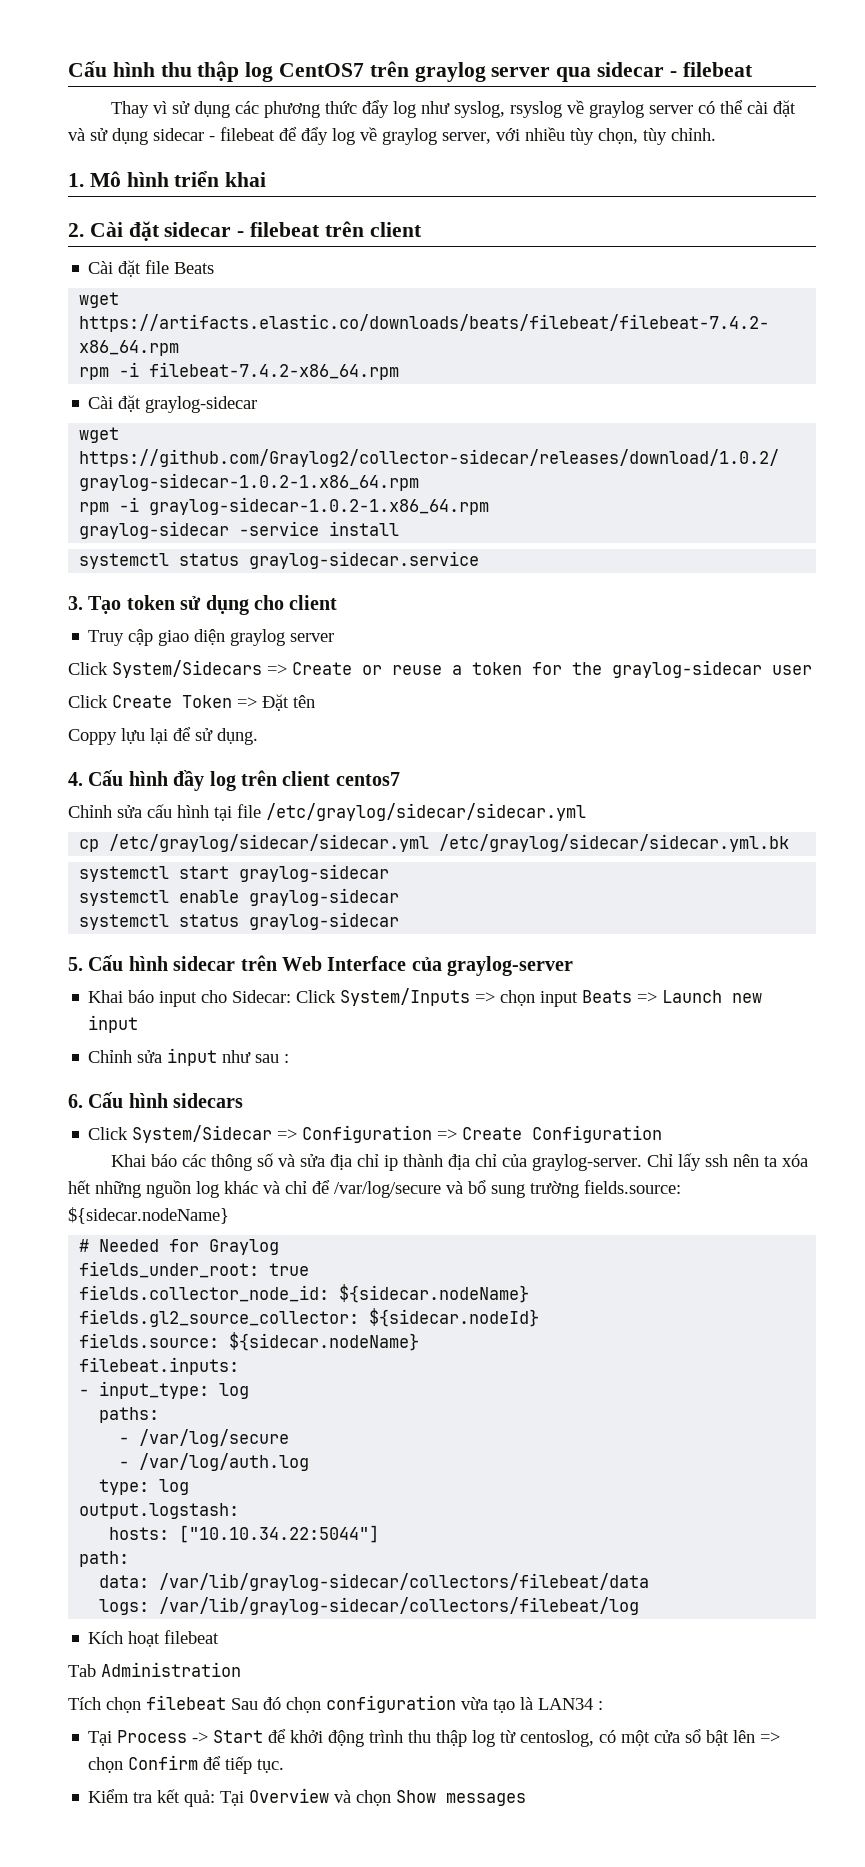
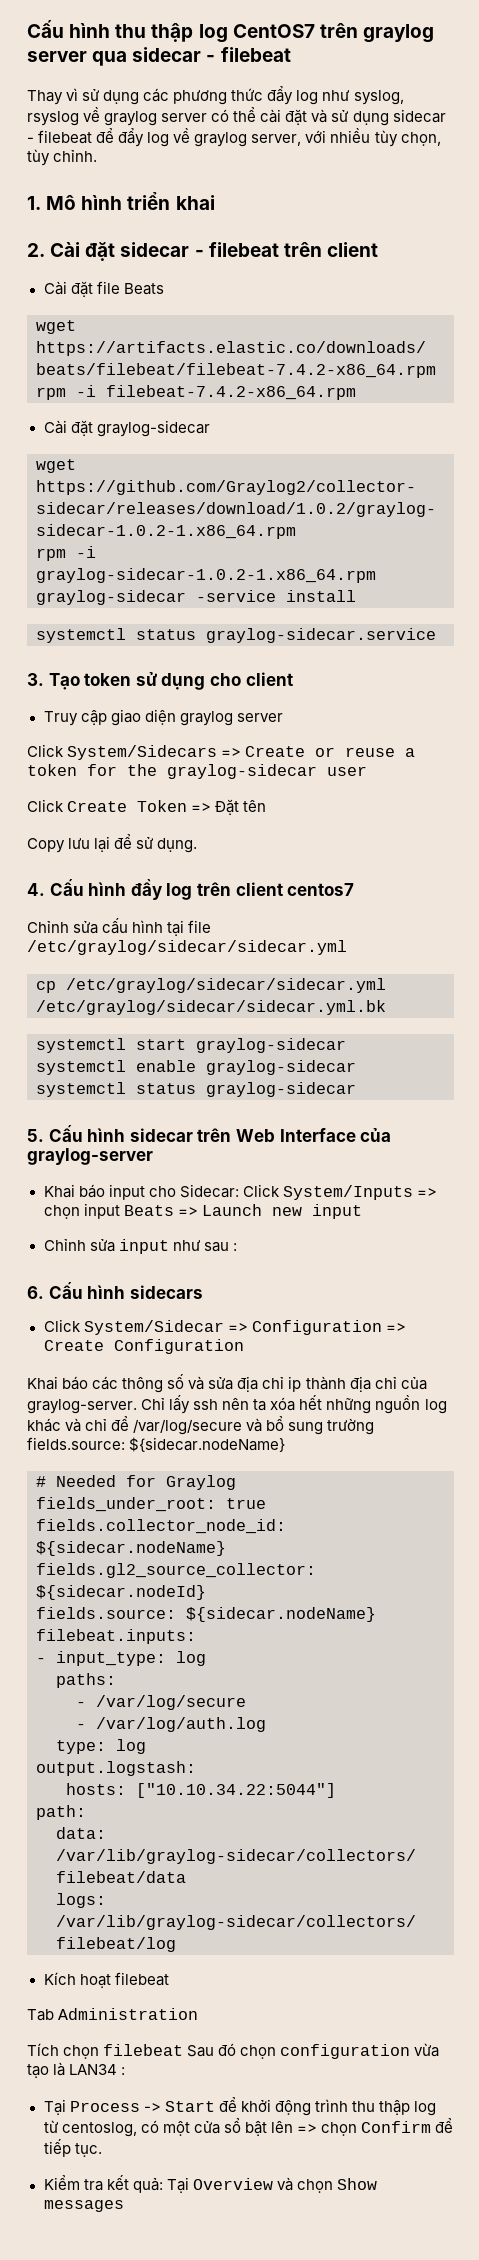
- Coppy lựu lại để sử dụng.
+ Copy lưu lại để sử dụng.

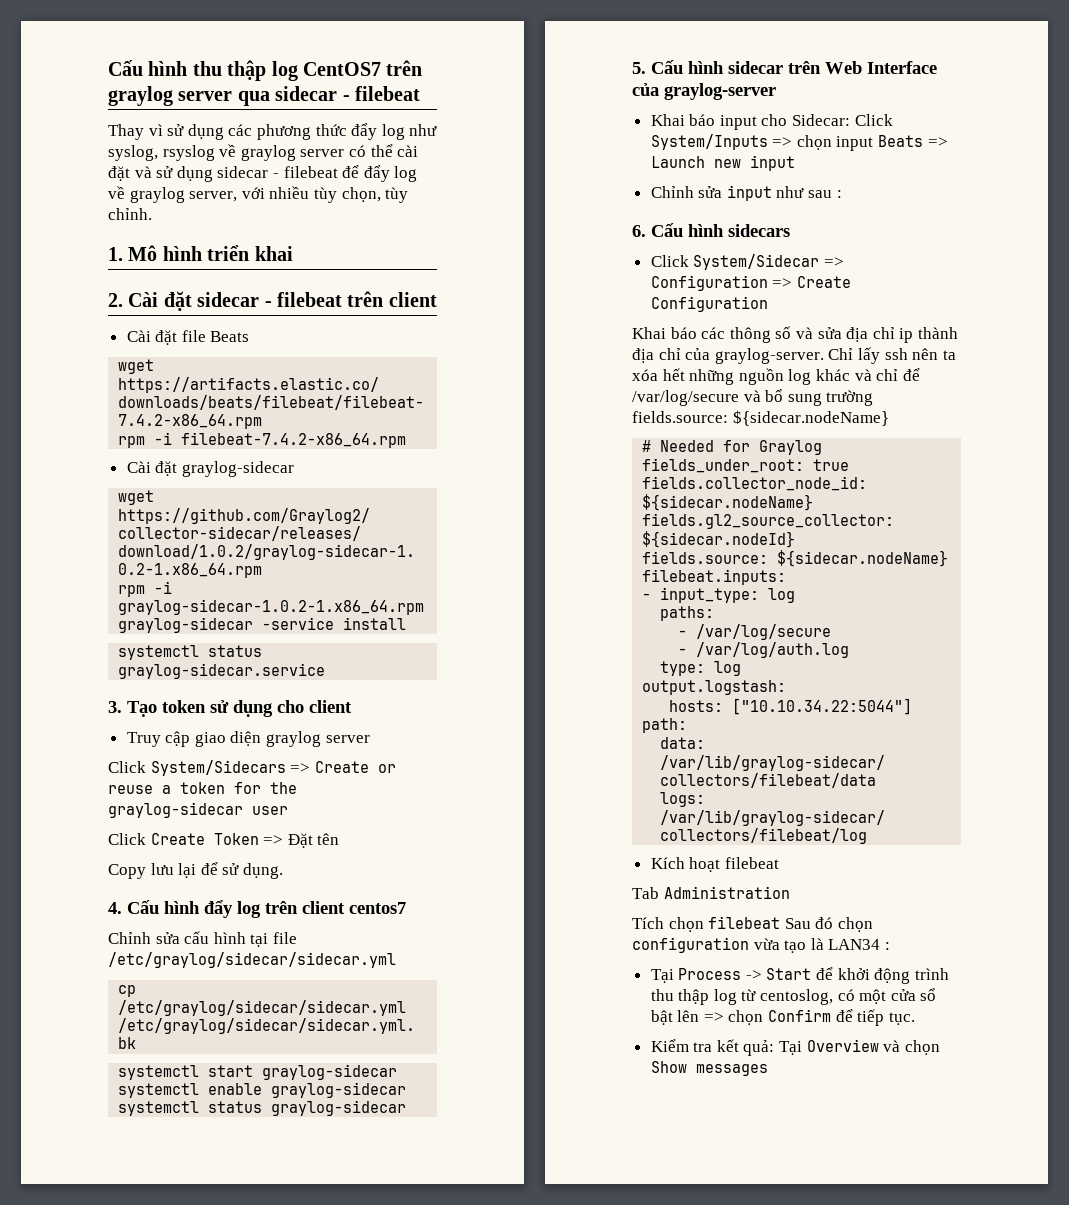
- 4. Cấu hình đầy log trên client centos7
+ 4. Cấu hình đẩy log trên client centos7

